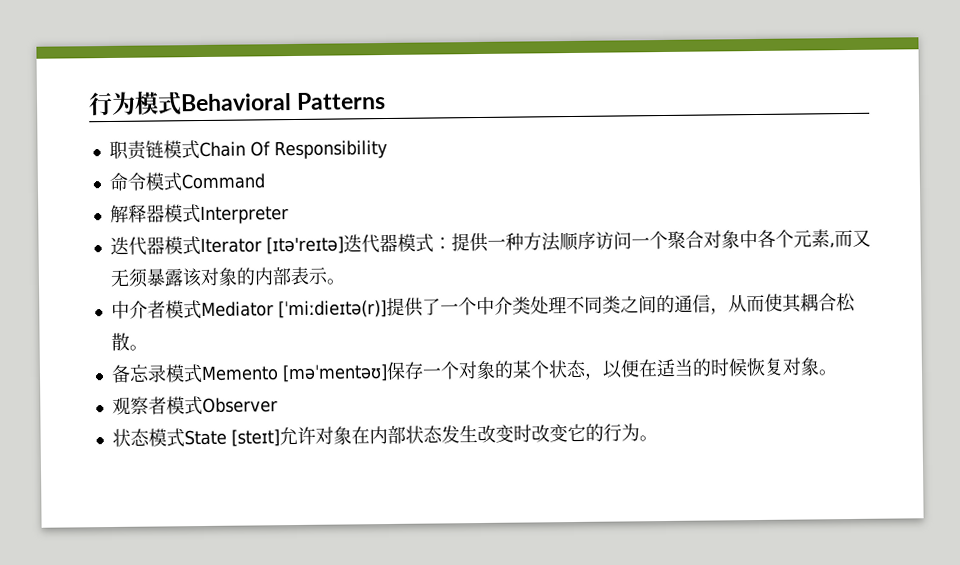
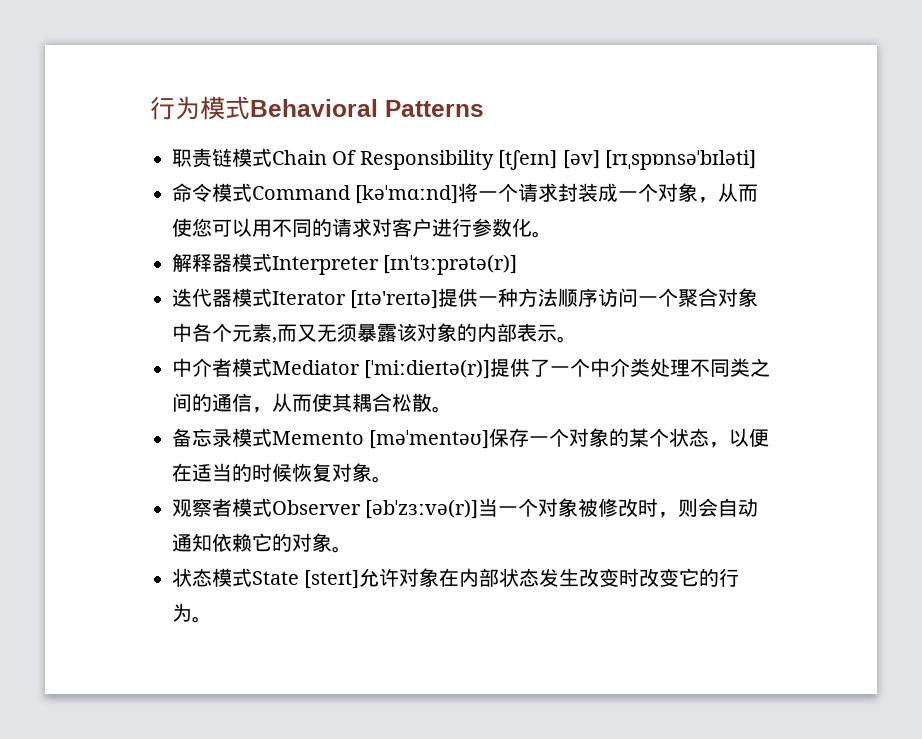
- 职责链模式Chain Of Responsibility
+ 职责链模式Chain Of Responsibility [tʃeɪn] [əv] [rɪˌspɒnsəˈbɪləti]
- 命令模式Command
+ 命令模式Command [kəˈmɑːnd]将一个请求封装成一个对象，从而使您可以用不同的请求对客户进行参数化。
- 解释器模式Interpreter
+ 解释器模式Interpreter [ɪnˈtɜːprətə(r)]
- 迭代器模式Iterator [ɪtə'reɪtə]迭代器模式：提供一种方法顺序访问一个聚合对象中各个元素,而又无须暴露该对象的内部表示。
+ 迭代器模式Iterator [ɪtə'reɪtə]提供一种方法顺序访问一个聚合对象中各个元素,而又无须暴露该对象的内部表示。
- 观察者模式Observer
+ 观察者模式Observer [əbˈzɜːvə(r)]当一个对象被修改时，则会自动通知依赖它的对象。

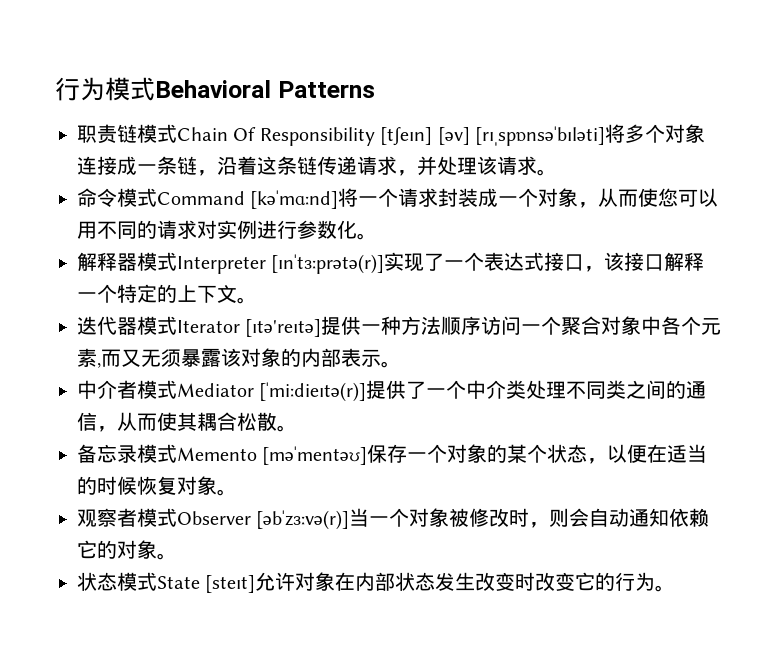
- 职责链模式Chain Of Responsibility [tʃeɪn] [əv] [rɪˌspɒnsəˈbɪləti]
+ 职责链模式Chain Of Responsibility [tʃeɪn] [əv] [rɪˌspɒnsəˈbɪləti]将多个对象连接成一条链，沿着这条链传递请求，并处理该请求。
- 命令模式Command [kəˈmɑːnd]将一个请求封装成一个对象，从而使您可以用不同的请求对客户进行参数化。
+ 命令模式Command [kəˈmɑːnd]将一个请求封装成一个对象，从而使您可以用不同的请求对实例进行参数化。
- 解释器模式Interpreter [ɪnˈtɜːprətə(r)]
+ 解释器模式Interpreter [ɪnˈtɜːprətə(r)]实现了一个表达式接口，该接口解释一个特定的上下文。

